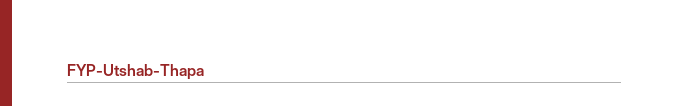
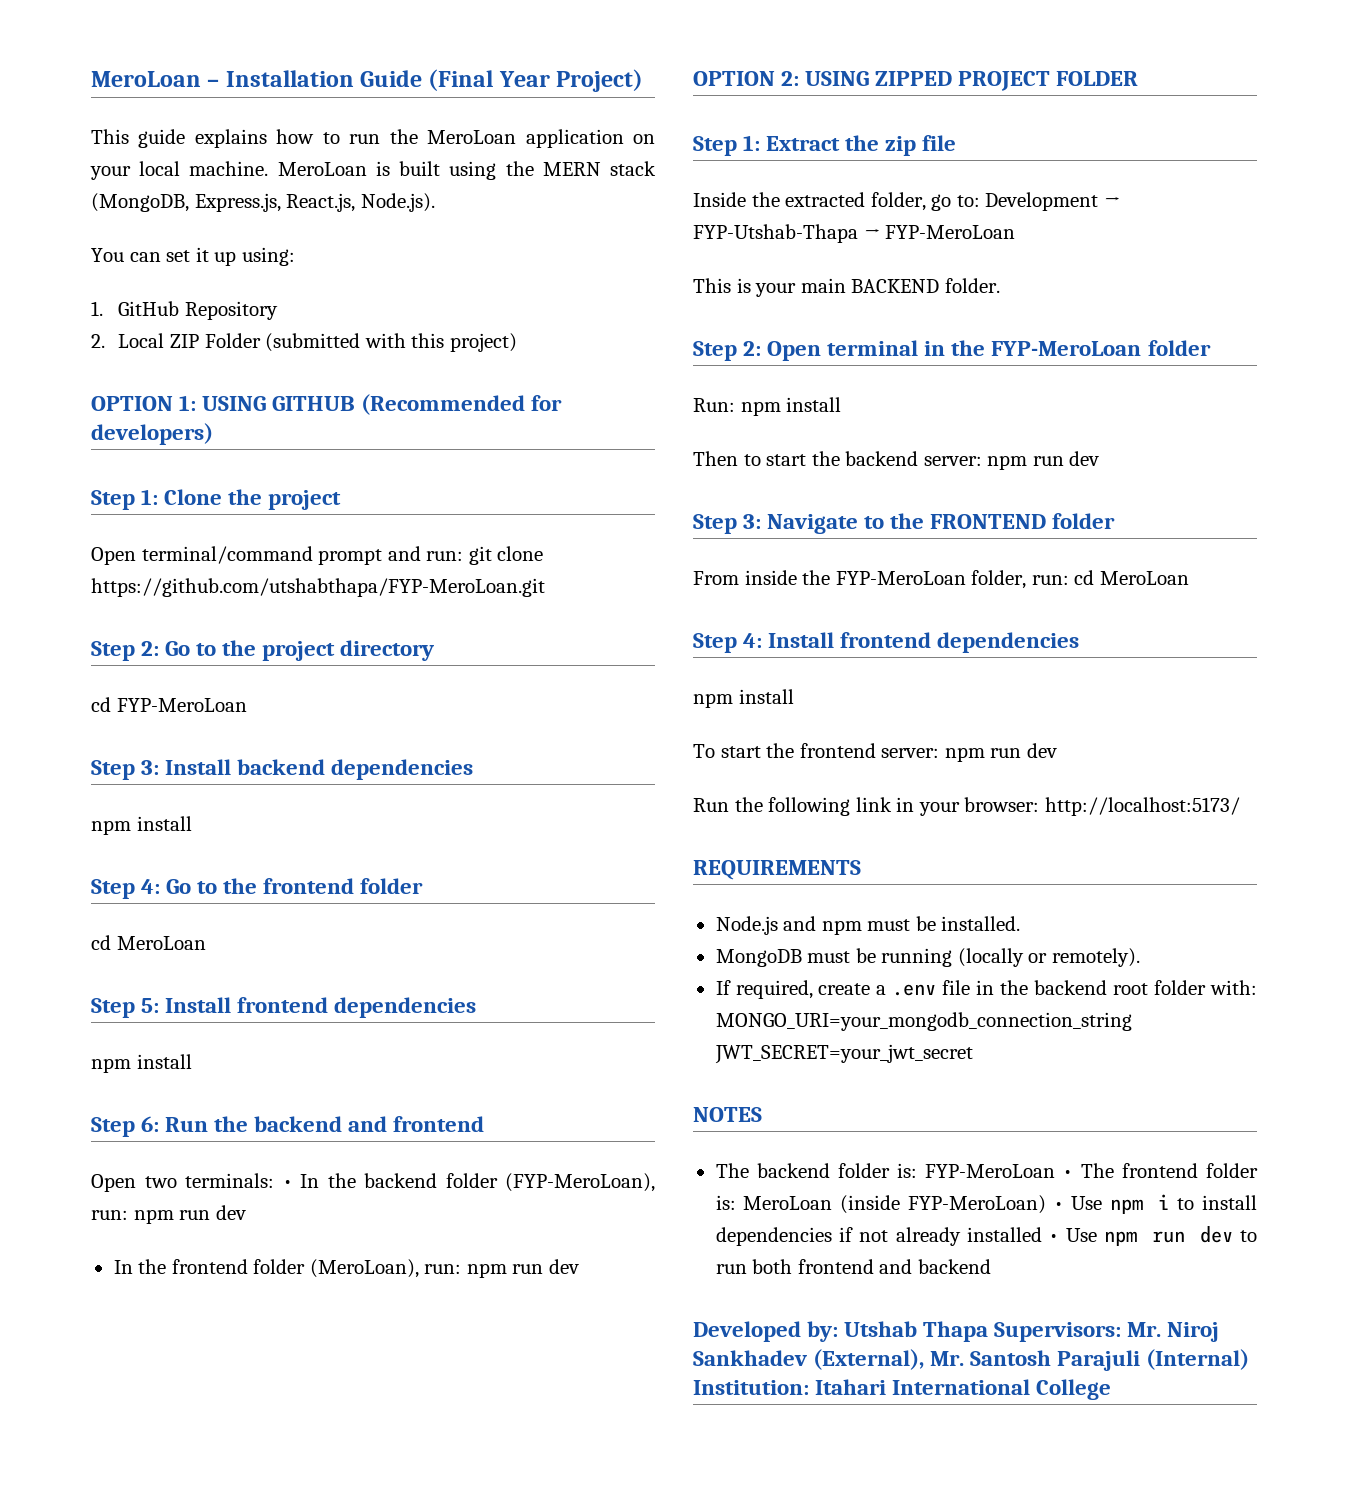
- FYP-Utshab-Thapa
+ MeroLoan – Installation Guide (Final Year Project)
+ This guide explains how to run the MeroLoan application on your local machine. MeroLoan is built using the MERN stack (MongoDB, Express.js, React.js, Node.js).
+ You can set it up using:
+ 1. GitHub Repository
+ 2. Local ZIP Folder (submitted with this project)
+ OPTION 1: USING GITHUB (Recommended for developers)
+ Step 1: Clone the project
+ Open terminal/command prompt and run: git clone https://github.com/utshabthapa/FYP-MeroLoan.git
+ Step 2: Go to the project directory
+ cd FYP-MeroLoan
+ Step 3: Install backend dependencies
+ npm install
+ Step 4: Go to the frontend folder
+ cd MeroLoan
+ Step 5: Install frontend dependencies
+ npm install
+ Step 6: Run the backend and frontend
+ Open two terminals: • In the backend folder (FYP-MeroLoan), run: npm run dev
+ In the frontend folder (MeroLoan), run: npm run dev
+ OPTION 2: USING ZIPPED PROJECT FOLDER
+ Step 1: Extract the zip file
+ Inside the extracted folder, go to: Development → FYP-Utshab-Thapa → FYP-MeroLoan
+ This is your main BACKEND folder.
+ Step 2: Open terminal in the FYP-MeroLoan folder
+ Run: npm install
+ Then to start the backend server: npm run dev
+ Step 3: Navigate to the FRONTEND folder
+ From inside the FYP-MeroLoan folder, run: cd MeroLoan
+ Step 4: Install frontend dependencies
+ npm install
+ To start the frontend server: npm run dev
+ Run the following link in your browser: http://localhost:5173/
+ REQUIREMENTS
+ Node.js and npm must be installed.
+ MongoDB must be running (locally or remotely).
+ If required, create a .env file in the backend root folder with: MONGO_URI=your_mongodb_connection_string JWT_SECRET=your_jwt_secret
+ NOTES
+ The backend folder is: FYP-MeroLoan • The frontend folder is: MeroLoan (inside FYP-MeroLoan) • Use npm i to install dependencies if not already installed • Use npm run dev to run both frontend and backend
+ Developed by: Utshab Thapa Supervisors: Mr. Niroj Sankhadev (External), Mr. Santosh Parajuli (Internal) Institution: Itahari International College

